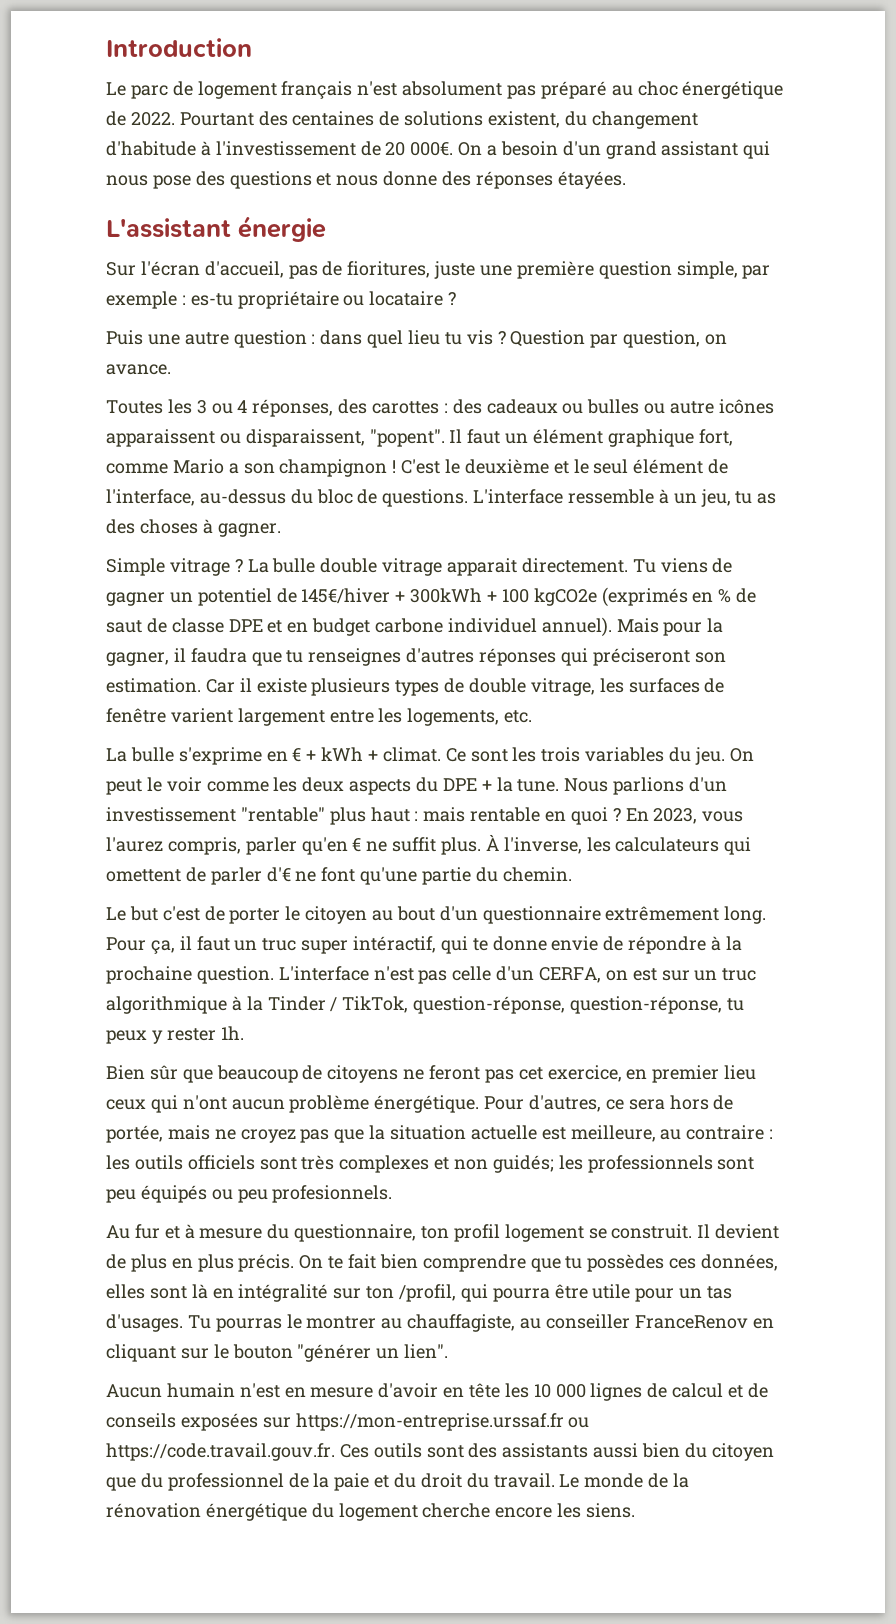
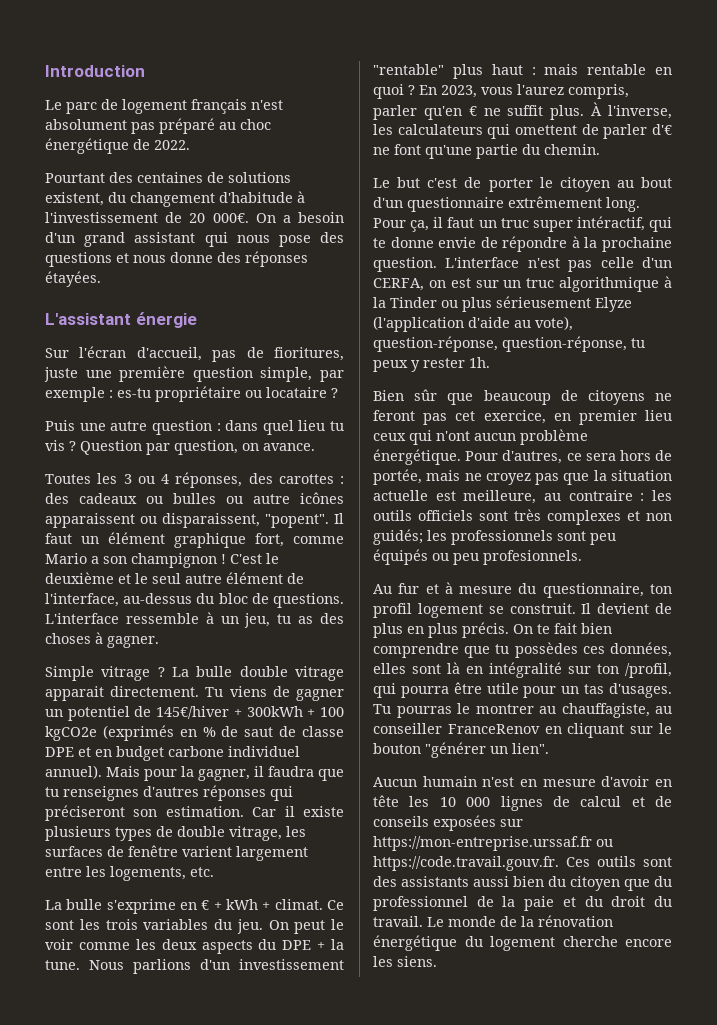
- Le parc de logement français n'est absolument pas préparé au choc énergétique de 2022. Pourtant des centaines de solutions existent, du changement d'habitude à l'investissement de 20 000€.
+ Le parc de logement français n'est absolument pas préparé au choc énergétique de 2022.
+ Pourtant des centaines de solutions existent, du changement d'habitude à l'investissement de 20 000€.
- C'est le deuxième et le seul élément de l'interface, au-dessus du bloc de questions.
+ C'est le deuxième et le seul autre élément de l'interface, au-dessus du bloc de questions.
- L'interface n'est pas celle d'un CERFA, on est sur un truc algorithmique à la Tinder / TikTok, question-réponse, question-réponse, tu peux y rester 1h.
+ L'interface n'est pas celle d'un CERFA, on est sur un truc algorithmique à la Tinder ou plus sérieusement Elyze (l'application d'aide au vote), question-réponse, question-réponse, tu peux y rester 1h.

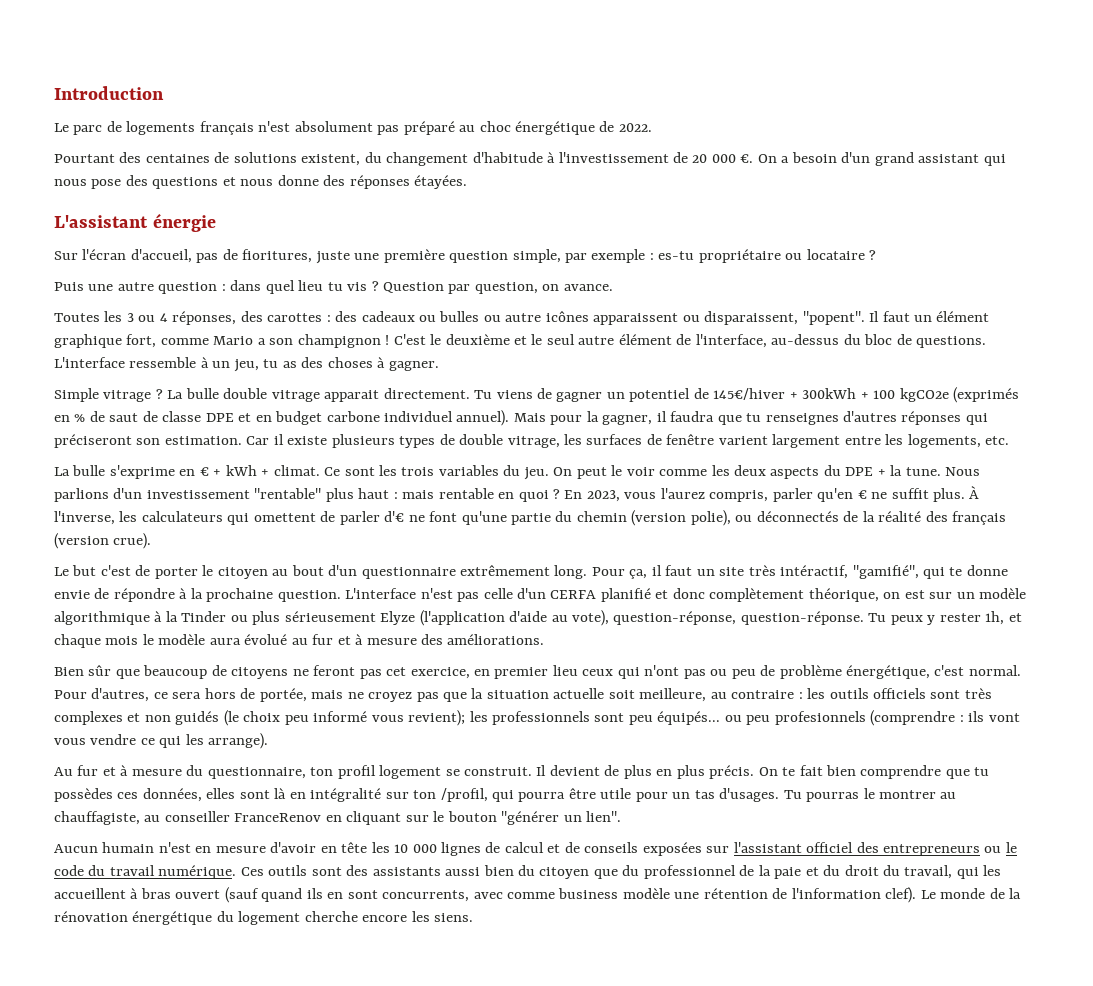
- Le parc de logement français n'est absolument pas préparé au choc énergétique de 2022.
+ Le parc de logements français n'est absolument pas préparé au choc énergétique de 2022.
- Pourtant des centaines de solutions existent, du changement d'habitude à l'investissement de 20 000€.
+ Pourtant des centaines de solutions existent, du changement d'habitude à l'investissement de 20 000 €.
- À l'inverse, les calculateurs qui omettent de parler d'€ ne font qu'une partie du chemin.
+ À l'inverse, les calculateurs qui omettent de parler d'€ ne font qu'une partie du chemin (version polie), ou déconnectés de la réalité des français (version crue).
- Pour ça, il faut un truc super intéractif, qui te donne envie de répondre à la prochaine question.
+ Pour ça, il faut un site très intéractif, "gamifié", qui te donne envie de répondre à la prochaine question.
- L'interface n'est pas celle d'un CERFA, on est sur un truc algorithmique à la Tinder ou plus sérieusement Elyze (l'application d'aide au vote), question-réponse, question-réponse, tu peux y rester 1h.
+ L'interface n'est pas celle d'un CERFA planifié et donc complètement théorique, on est sur un modèle algorithmique à la Tinder ou plus sérieusement Elyze (l'application d'aide au vote), question-réponse, question-réponse. Tu peux y rester 1h, et chaque mois le modèle aura évolué au fur et à mesure des améliorations.
- Bien sûr que beaucoup de citoyens ne feront pas cet exercice, en premier lieu ceux qui n'ont aucun problème énergétique.
+ Bien sûr que beaucoup de citoyens ne feront pas cet exercice, en premier lieu ceux qui n'ont pas ou peu de problème énergétique, c'est normal.
- Pour d'autres, ce sera hors de portée, mais ne croyez pas que la situation actuelle est meilleure, au contraire : les outils officiels sont très complexes et non guidés; les professionnels sont peu équipés ou peu profesionnels.
+ Pour d'autres, ce sera hors de portée, mais ne croyez pas que la situation actuelle soit meilleure, au contraire : les outils officiels sont très complexes et non guidés (le choix peu informé vous revient); les professionnels sont peu équipés... ou peu profesionnels (comprendre : ils vont vous vendre ce qui les arrange).
- Aucun humain n'est en mesure d'avoir en tête les 10 000 lignes de calcul et de conseils exposées sur https://mon-entreprise.urssaf.fr ou https://code.travail.gouv.fr. Ces outils sont des assistants aussi bien du citoyen que du professionnel de la paie et du droit du travail.
+ Aucun humain n'est en mesure d'avoir en tête les 10 000 lignes de calcul et de conseils exposées sur l'assistant officiel des entrepreneurs ou le code du travail numérique. Ces outils sont des assistants aussi bien du citoyen que du professionnel de la paie et du droit du travail, qui les accueillent à bras ouvert (sauf quand ils en sont concurrents, avec comme business modèle une rétention de l'information clef).

